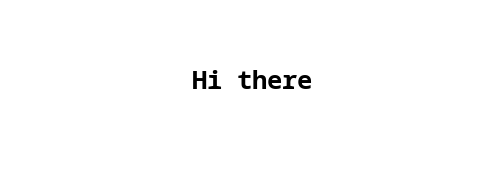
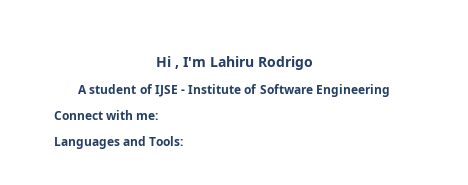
- Hi there
+ Hi , I'm Lahiru Rodrigo
+ A student of IJSE - Institute of Software Engineering
+ Connect with me:
+ Languages and Tools:

